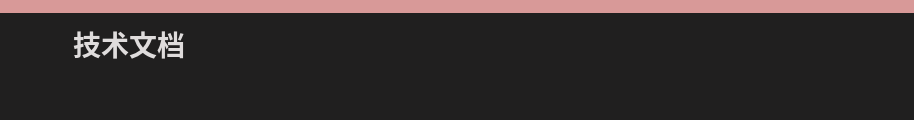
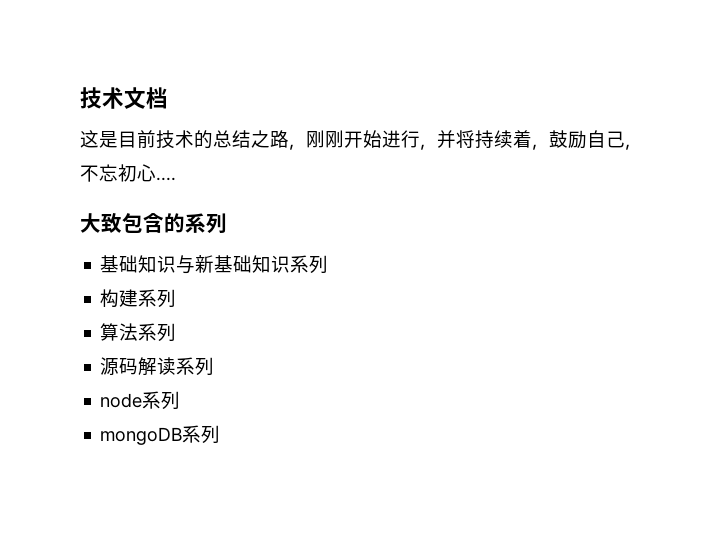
+ 这是目前技术的总结之路，刚刚开始进行，并将持续着，鼓励自己，不忘初心....
+ 大致包含的系列
+ 基础知识与新基础知识系列
+ 构建系列
+ 算法系列
+ 源码解读系列
+ node系列
+ mongoDB系列

